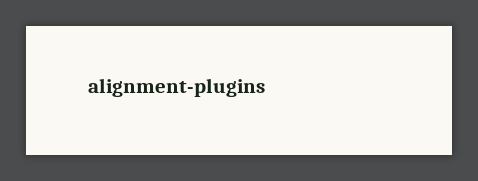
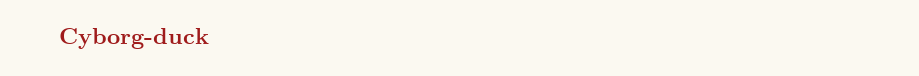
- alignment-plugins
+ Cyborg-duck

